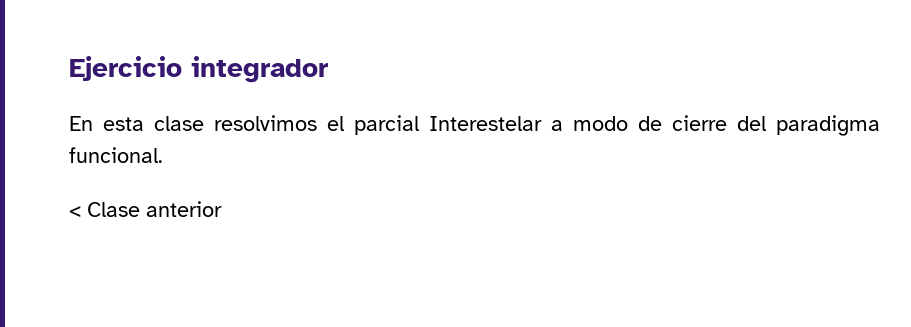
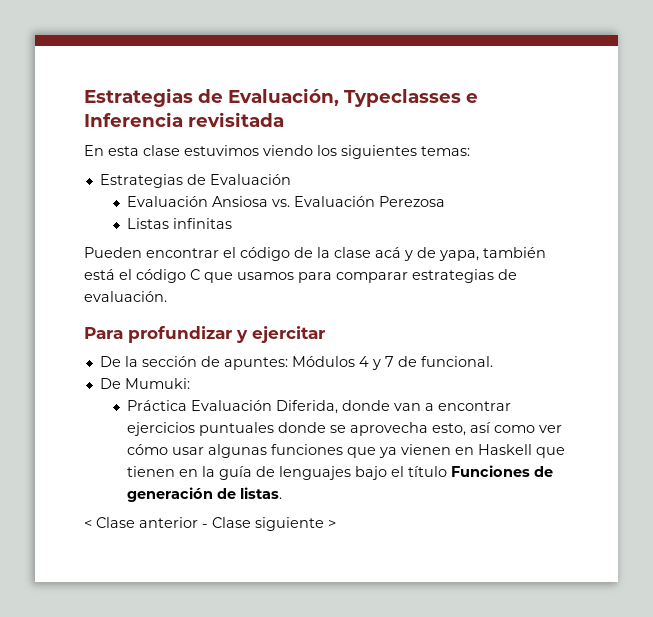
- Ejercicio integrador
- En esta clase resolvimos el parcial Interestelar a modo de cierre del paradigma funcional.
+ Estrategias de Evaluación, Typeclasses e Inferencia revisitada
+ En esta clase estuvimos viendo los siguientes temas:
+ Estrategias de Evaluación
+ Evaluación Ansiosa vs. Evaluación Perezosa
+ Listas infinitas
+ Pueden encontrar el código de la clase acá y de yapa, también está el código C que usamos para comparar estrategias de evaluación.
+ Para profundizar y ejercitar
+ De la sección de apuntes: Módulos 4 y 7 de funcional.
+ De Mumuki:
+ Práctica Evaluación Diferida, donde van a encontrar ejercicios puntuales donde se aprovecha esto, así como ver cómo usar algunas funciones que ya vienen en Haskell que tienen en la guía de lenguajes bajo el título Funciones de generación de listas.
- < Clase anterior
+ < Clase anterior - Clase siguiente >

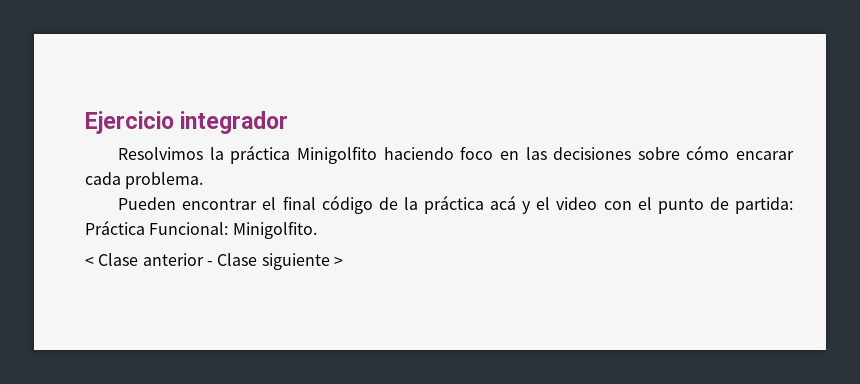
- Estrategias de Evaluación, Typeclasses e Inferencia revisitada
- En esta clase estuvimos viendo los siguientes temas:
- Estrategias de Evaluación
- Evaluación Ansiosa vs. Evaluación Perezosa
- Listas infinitas
+ Ejercicio integrador
+ Resolvimos la práctica Minigolfito haciendo foco en las decisiones sobre cómo encarar cada problema.
- Pueden encontrar el código de la clase acá y de yapa, también está el código C que usamos para comparar estrategias de evaluación.
- Para profundizar y ejercitar
- De la sección de apuntes: Módulos 4 y 7 de funcional.
- De Mumuki:
- Práctica Evaluación Diferida, donde van a encontrar ejercicios puntuales donde se aprovecha esto, así como ver cómo usar algunas funciones que ya vienen en Haskell que tienen en la guía de lenguajes bajo el título Funciones de generación de listas.
+ Pueden encontrar el final código de la práctica acá y el video con el punto de partida: Práctica Funcional: Minigolfito.

